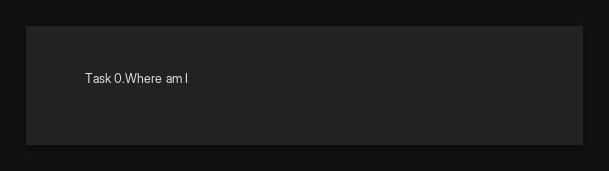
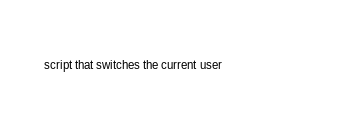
- Task 0.Where am I
+ script that switches the current user

